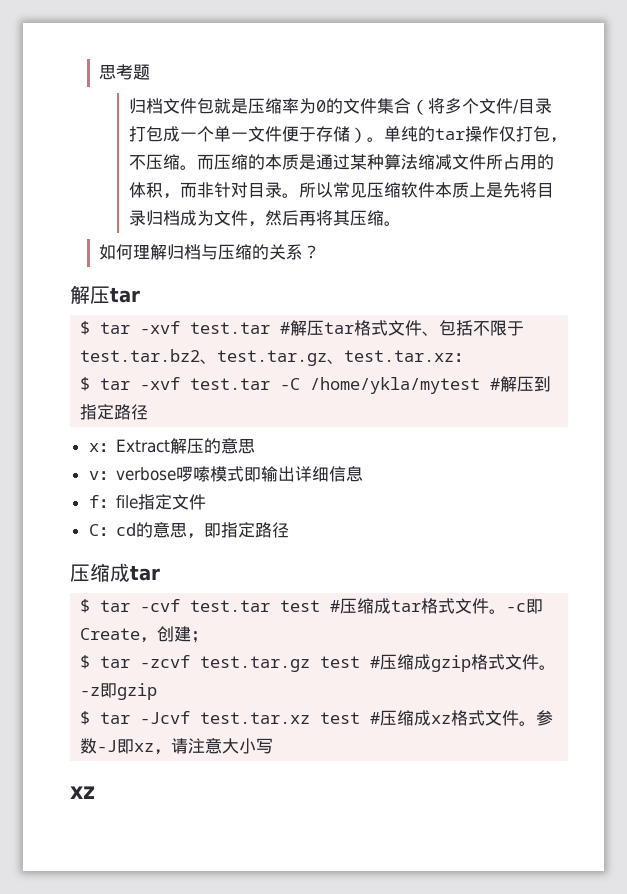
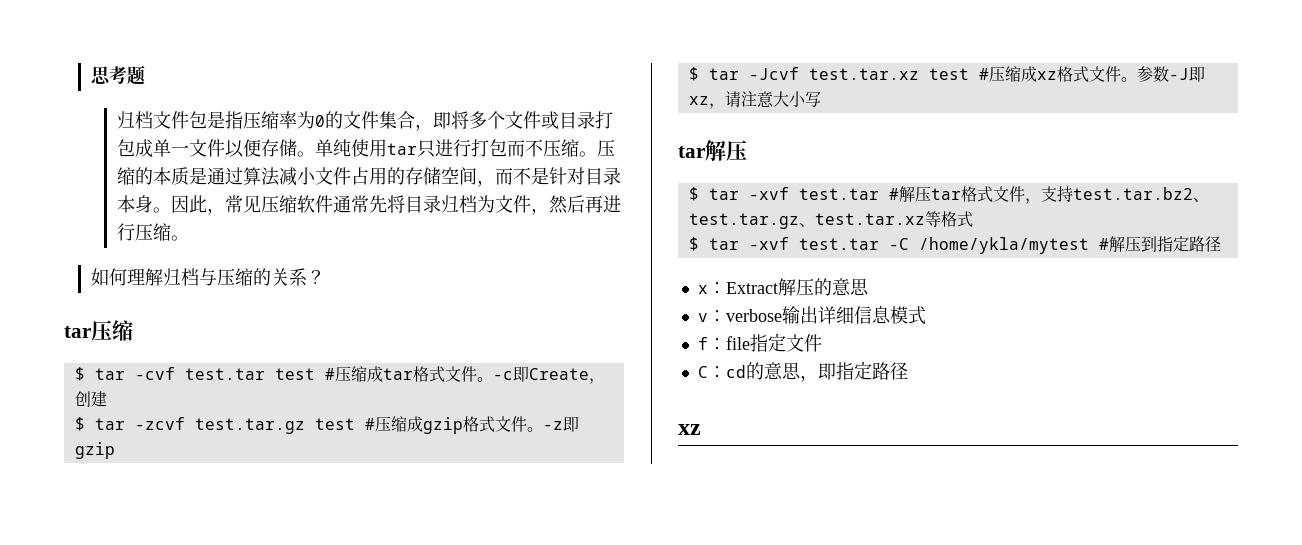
- 归档文件包就是压缩率为0的文件集合（将多个文件/目录打包成一个单一文件便于存储）。单纯的tar操作仅打包，不压缩。
+ 归档文件包是指压缩率为0的文件集合，即将多个文件或目录打包成单一文件以便存储。单纯使用tar只进行打包而不压缩。
- 而压缩的本质是通过某种算法缩减文件所占用的体积，而非针对目录。所以常见压缩软件本质上是先将目录归档成为文件，然后再将其压缩。
+ 压缩的本质是通过算法减小文件占用的存储空间，而不是针对目录本身。因此，常见压缩软件通常先将目录归档为文件，然后再进行压缩。
  如何理解归档与压缩的关系？
- 解压tar
- $ tar -xvf test.tar #解压tar格式文件、包括不限于test.tar.bz2、test.tar.gz、test.tar.xz：
- $ tar -xvf test.tar -C /home/ykla/mytest #解压到指定路径
- x：Extract解压的意思
- v：verbose啰嗦模式即输出详细信息
- f：file指定文件
- C：cd的意思，即指定路径
- 压缩成tar
+ tar压缩
- -c即Create，创建；
+ -c即Create，创建
+ tar解压
+ $ tar -xvf test.tar #解压tar格式文件，支持test.tar.bz2、test.tar.gz、test.tar.xz等格式
+ $ tar -xvf test.tar -C /home/ykla/mytest #解压到指定路径
+ x：Extract解压的意思
+ v：verbose输出详细信息模式
+ f：file指定文件
+ C：cd的意思，即指定路径

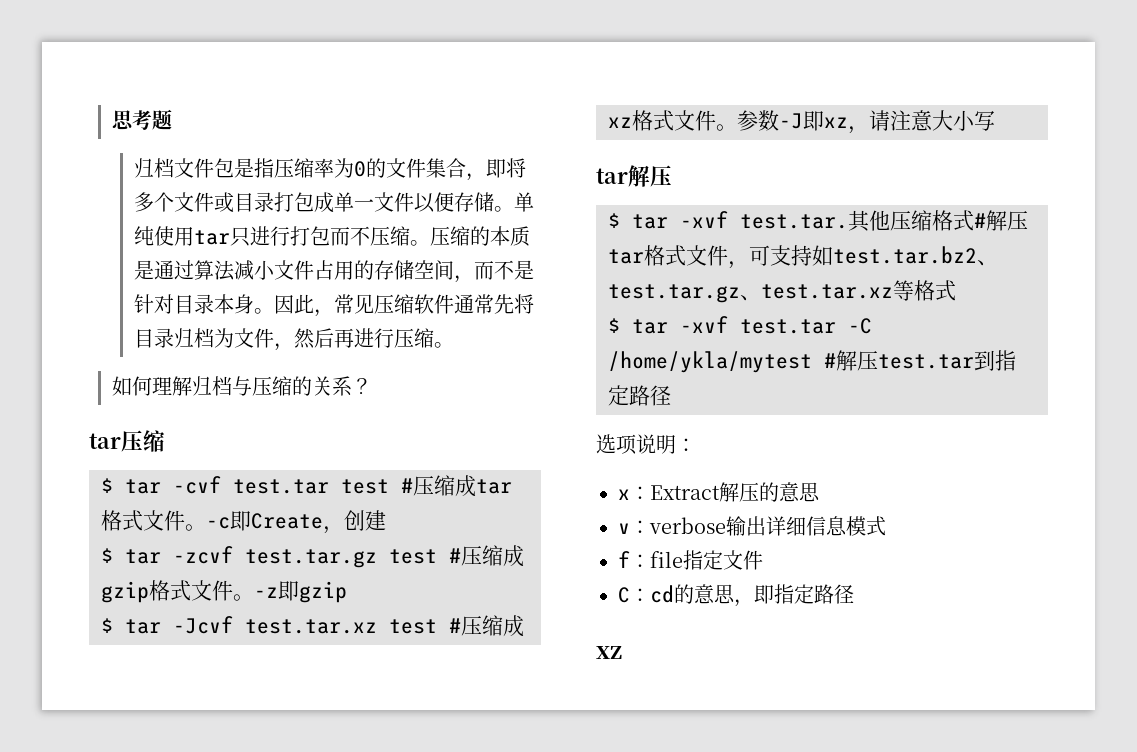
- $ tar -xvf test.tar #解压tar格式文件，支持test.tar.bz2、test.tar.gz、test.tar.xz等格式
+ $ tar -xvf test.tar.其他压缩格式#解压tar格式文件，可支持如test.tar.bz2、test.tar.gz、test.tar.xz等格式
- $ tar -xvf test.tar -C /home/ykla/mytest #解压到指定路径
+ $ tar -xvf test.tar -C /home/ykla/mytest #解压test.tar到指定路径
+ 选项说明：

